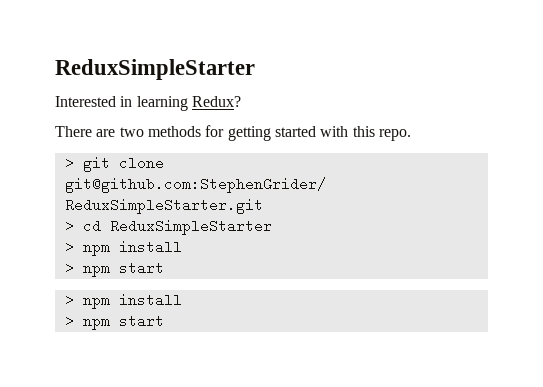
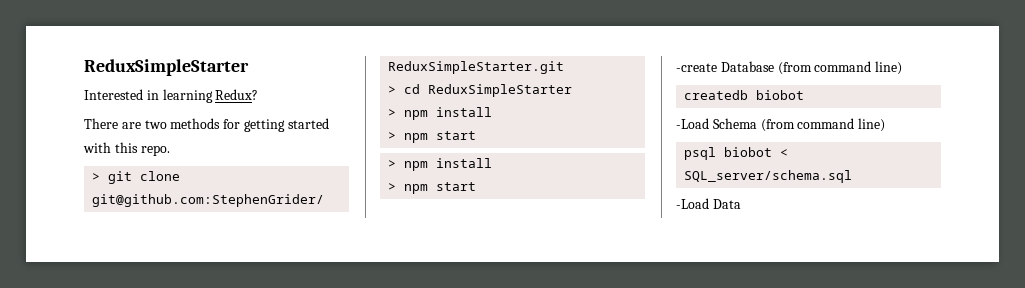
+ -create Database (from command line)
+ createdb biobot
+ -Load Schema (from command line)
+ psql biobot < SQL_server/schema.sql
+ -Load Data

